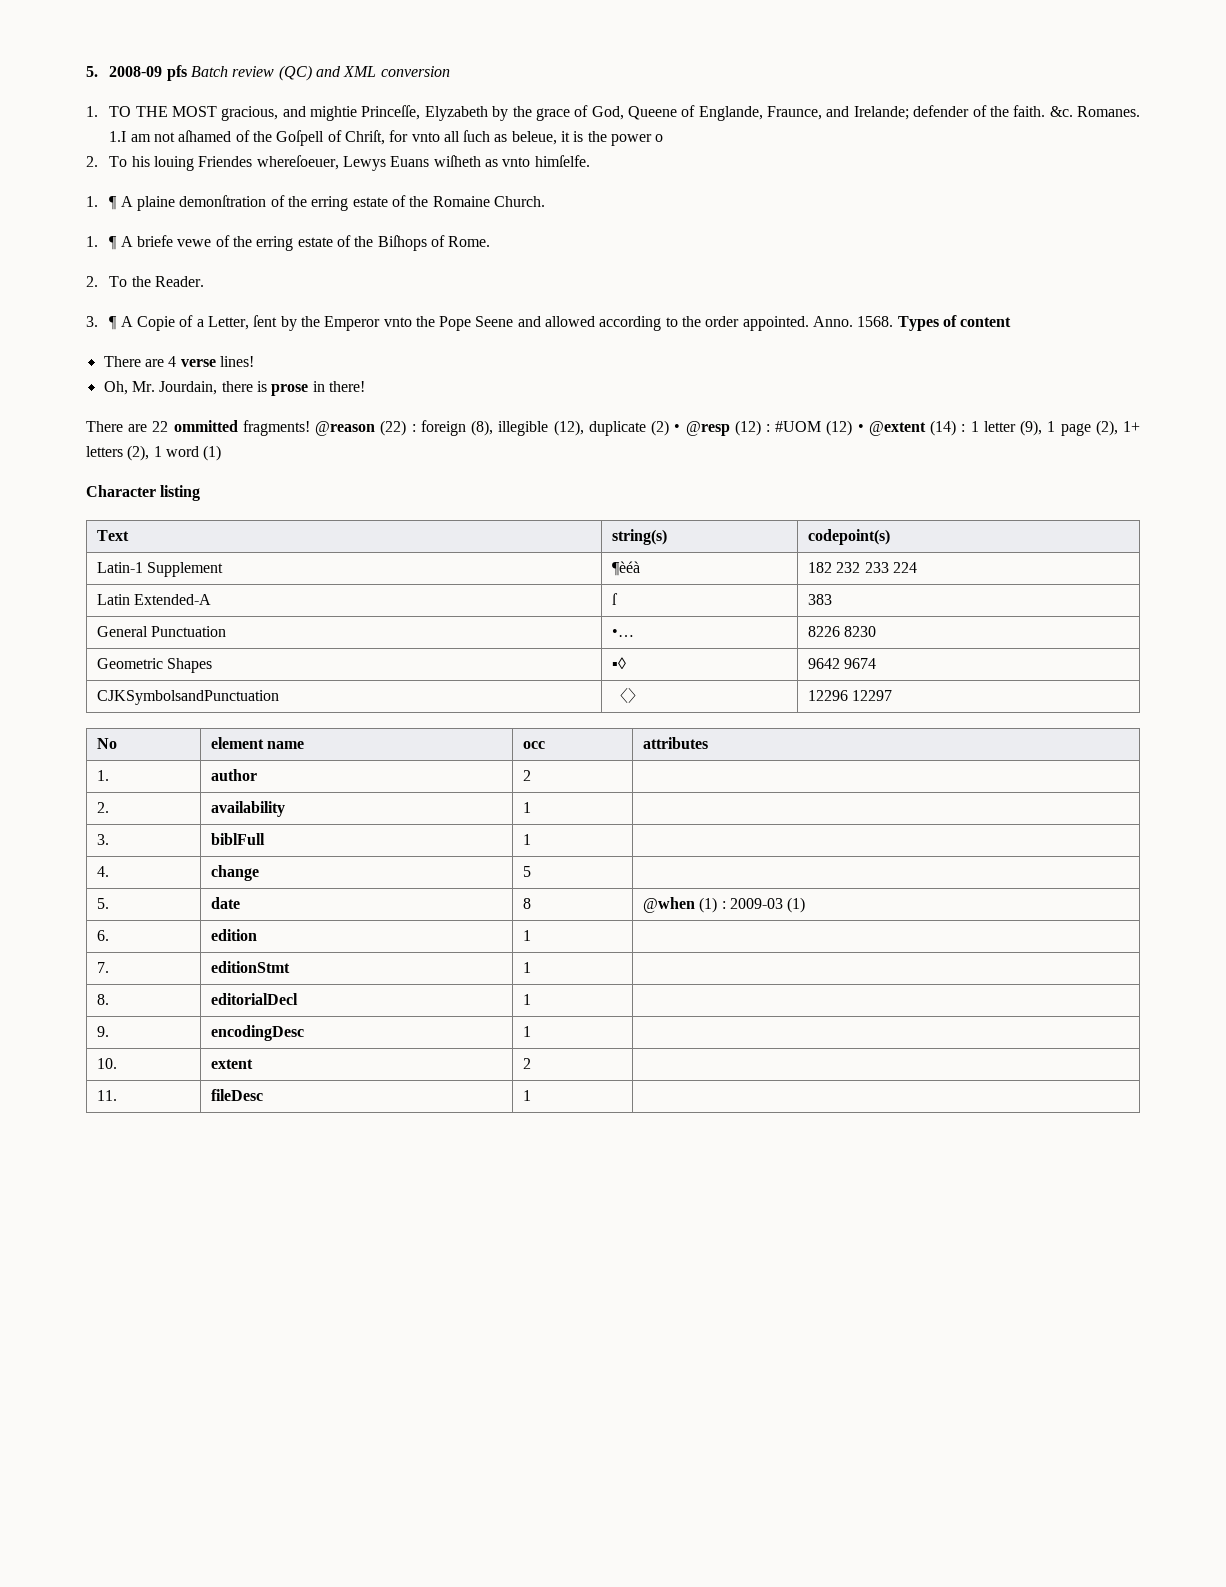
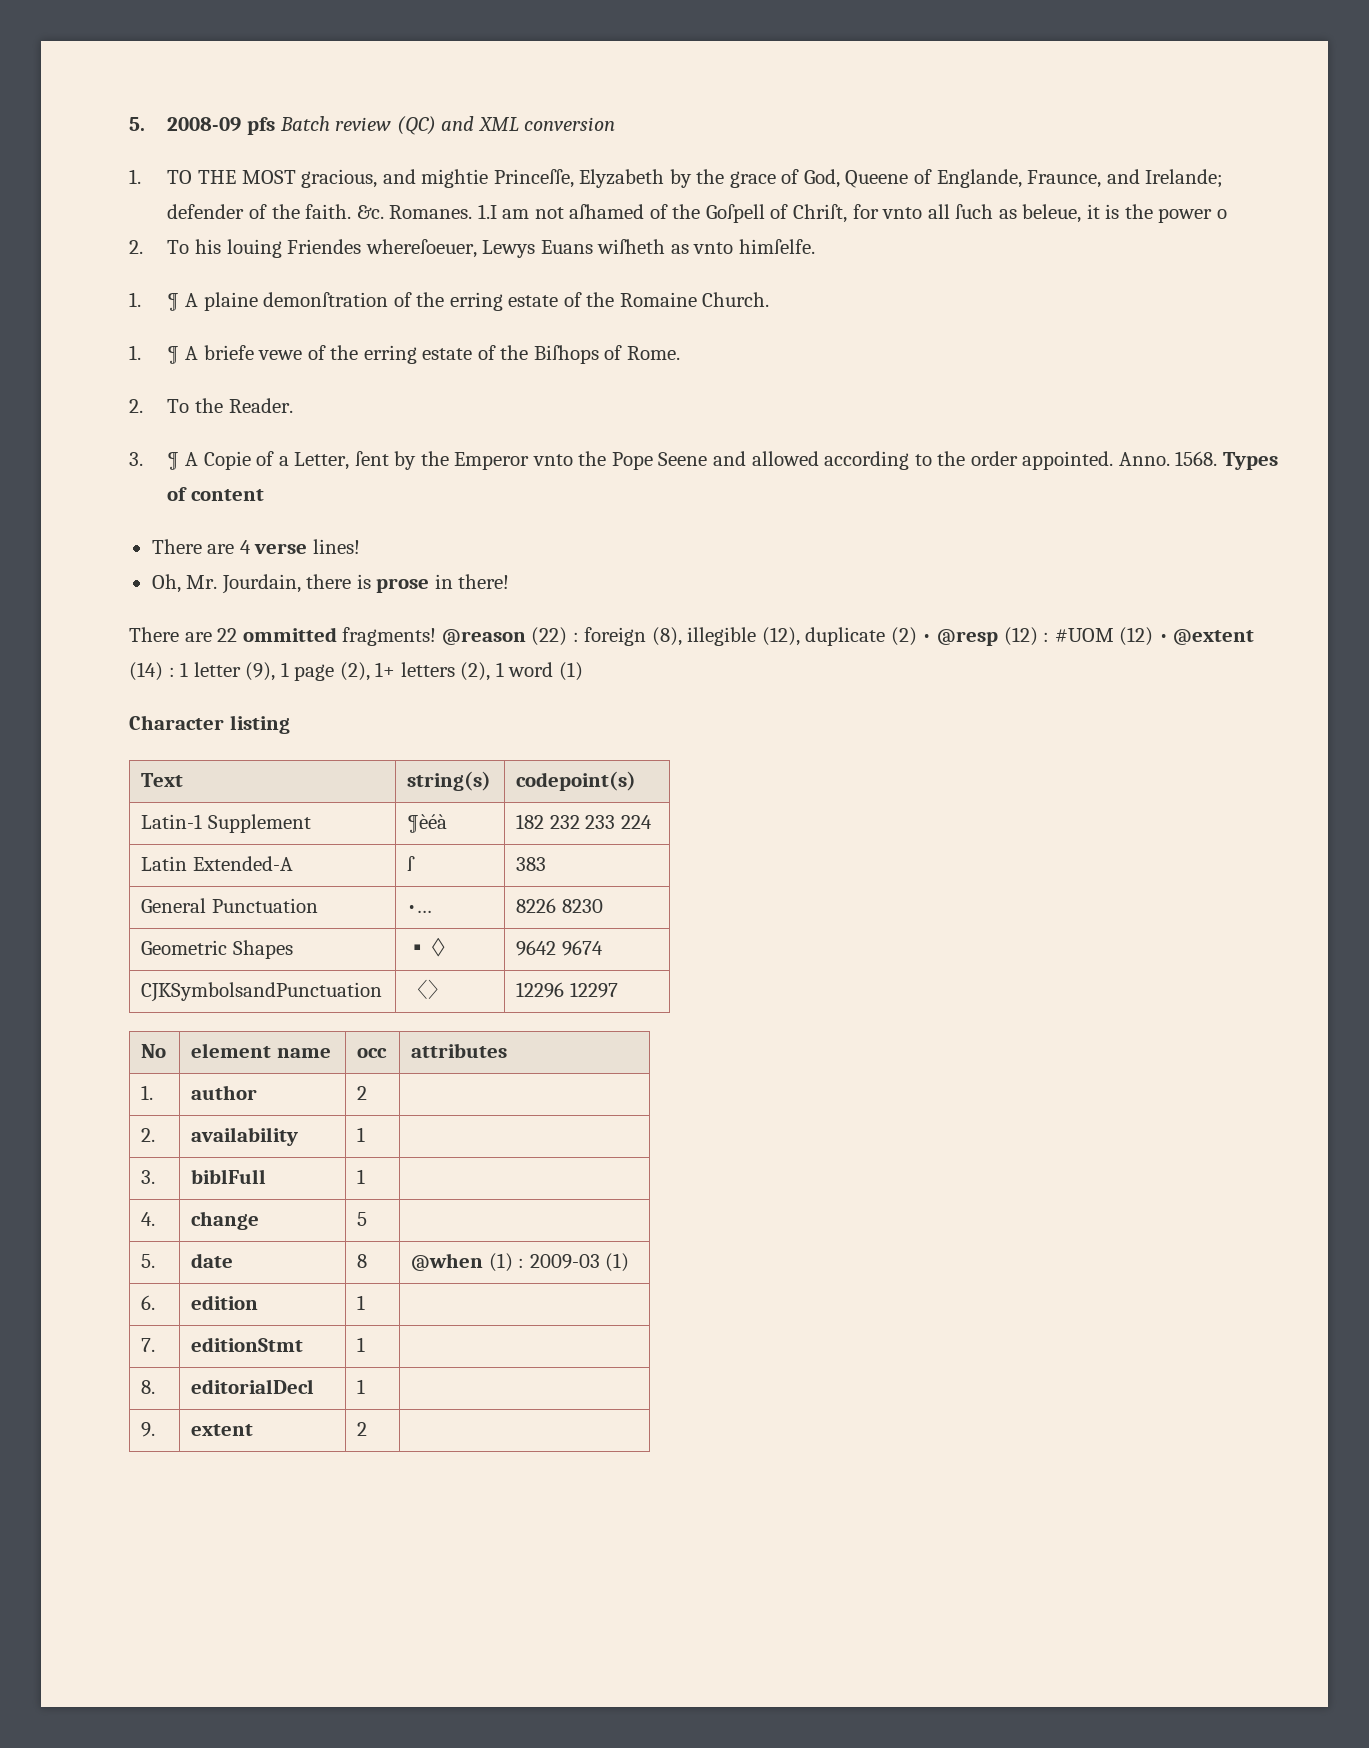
- 9. | encodingDesc | 1 |
- 10. | extent | 2 |
+ 9. | extent | 2 |
- 11. | fileDesc | 1 |

